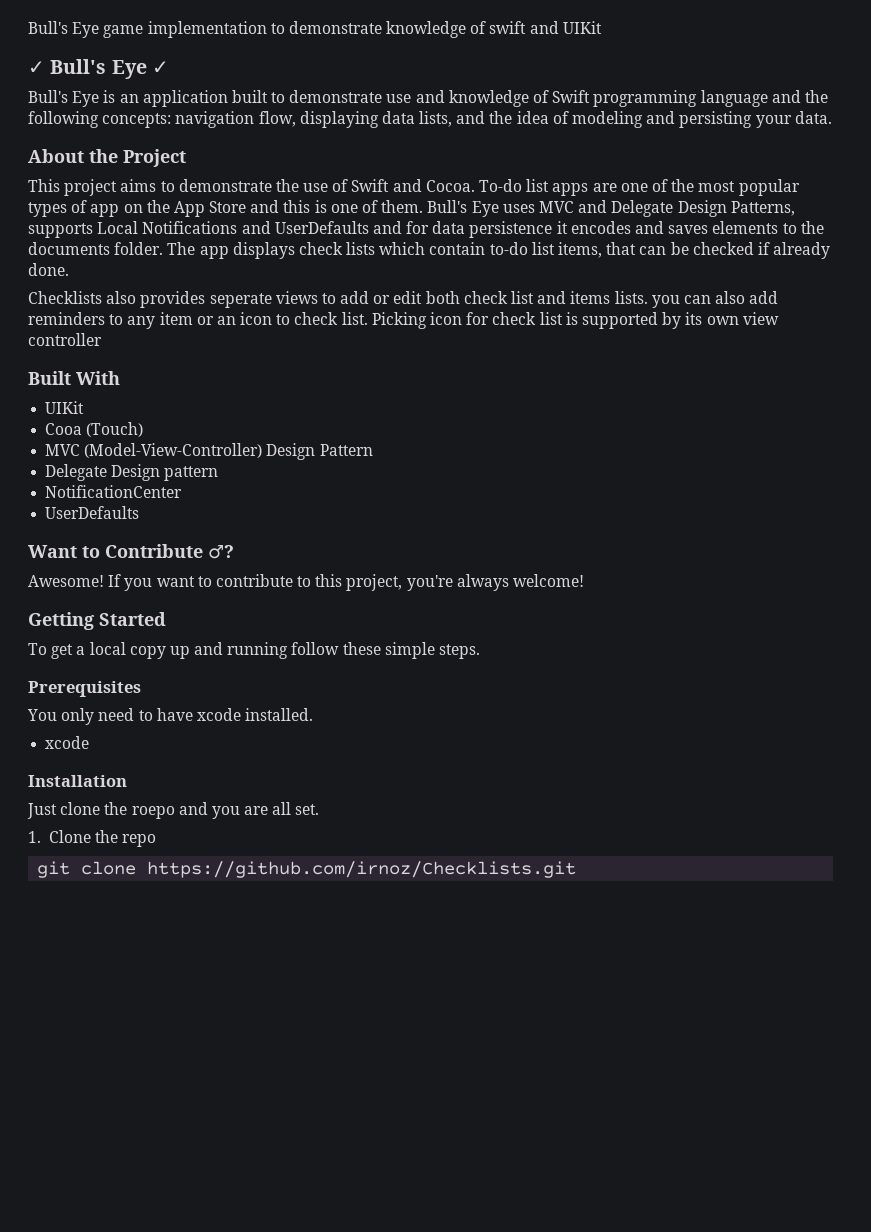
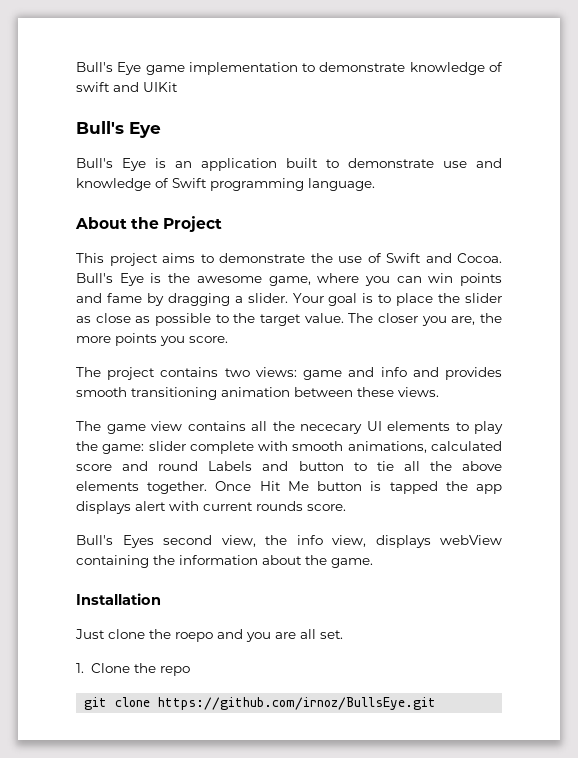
  Bull's Eye game implementation to demonstrate knowledge of swift and UIKit
- ✓ Bull's Eye ✓
+ Bull's Eye
- Bull's Eye is an application built to demonstrate use and knowledge of Swift programming language and the following concepts: navigation flow, displaying data lists, and the idea of modeling and persisting your data.
+ Bull's Eye is an application built to demonstrate use and knowledge of Swift programming language.
- To-do list apps are one of the most popular types of app on the App Store and this is one of them. Bull's Eye uses MVC and Delegate Design Patterns, supports Local Notifications and UserDefaults and for data persistence it encodes and saves elements to the documents folder. The app displays check lists which contain to-do list items, that can be checked if already done.
- Checklists also provides seperate views to add or edit both check list and items lists. you can also add reminders to any item or an icon to check list. Picking icon for check list is supported by its own view controller
- Built With
- UIKit
- Cooa (Touch)
- MVC (Model-View-Controller) Design Pattern
- Delegate Design pattern
- NotificationCenter
- UserDefaults
- Want to Contribute ♂?
- Awesome! If you want to contribute to this project, you're always welcome!
- Getting Started
- To get a local copy up and running follow these simple steps.
- Prerequisites
- You only need to have xcode installed.
- xcode
+ Bull's Eye is the awesome game, where you can win points and fame by dragging a slider. Your goal is to place the slider as close as possible to the target value. The closer you are, the more points you score.
+ The project contains two views: game and info and provides smooth transitioning animation between these views.
+ The game view contains all the nececary UI elements to play the game: slider complete with smooth animations, calculated score and round Labels and button to tie all the above elements together. Once Hit Me button is tapped the app displays alert with current rounds score.
+ Bull's Eyes second view, the info view, displays webView containing the information about the game.
- git clone https://github.com/irnoz/Checklists.git
+ git clone https://github.com/irnoz/BullsEye.git

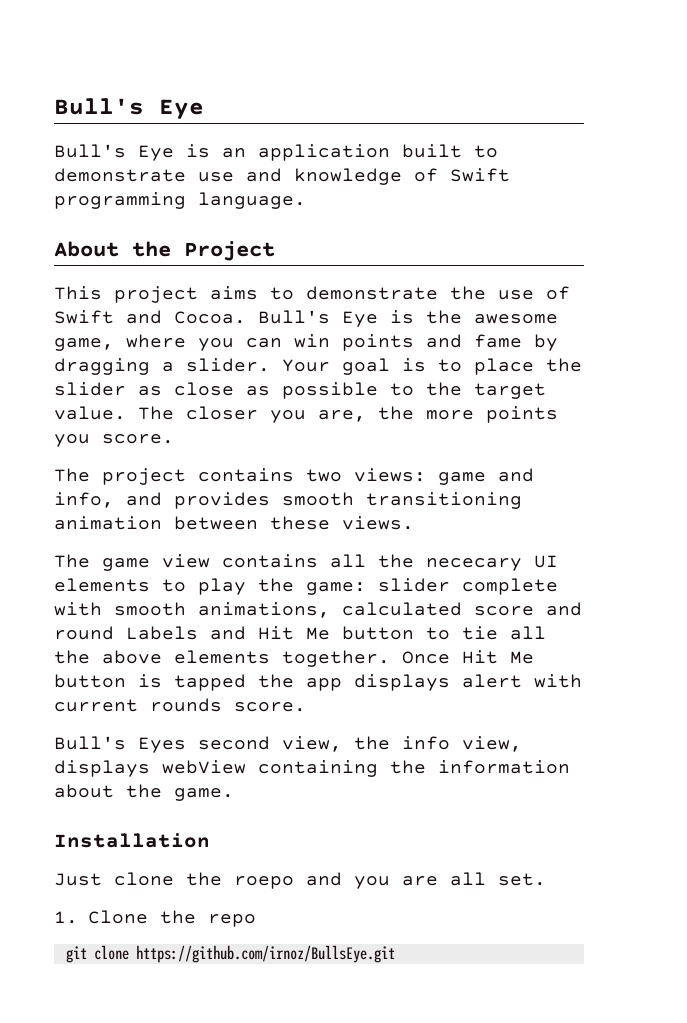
- Bull's Eye game implementation to demonstrate knowledge of swift and UIKit
- The project contains two views: game and info and provides smooth transitioning animation between these views.
+ The project contains two views: game and info, and provides smooth transitioning animation between these views.
- The game view contains all the nececary UI elements to play the game: slider complete with smooth animations, calculated score and round Labels and button to tie all the above elements together.
+ The game view contains all the nececary UI elements to play the game: slider complete with smooth animations, calculated score and round Labels and Hit Me button to tie all the above elements together.

